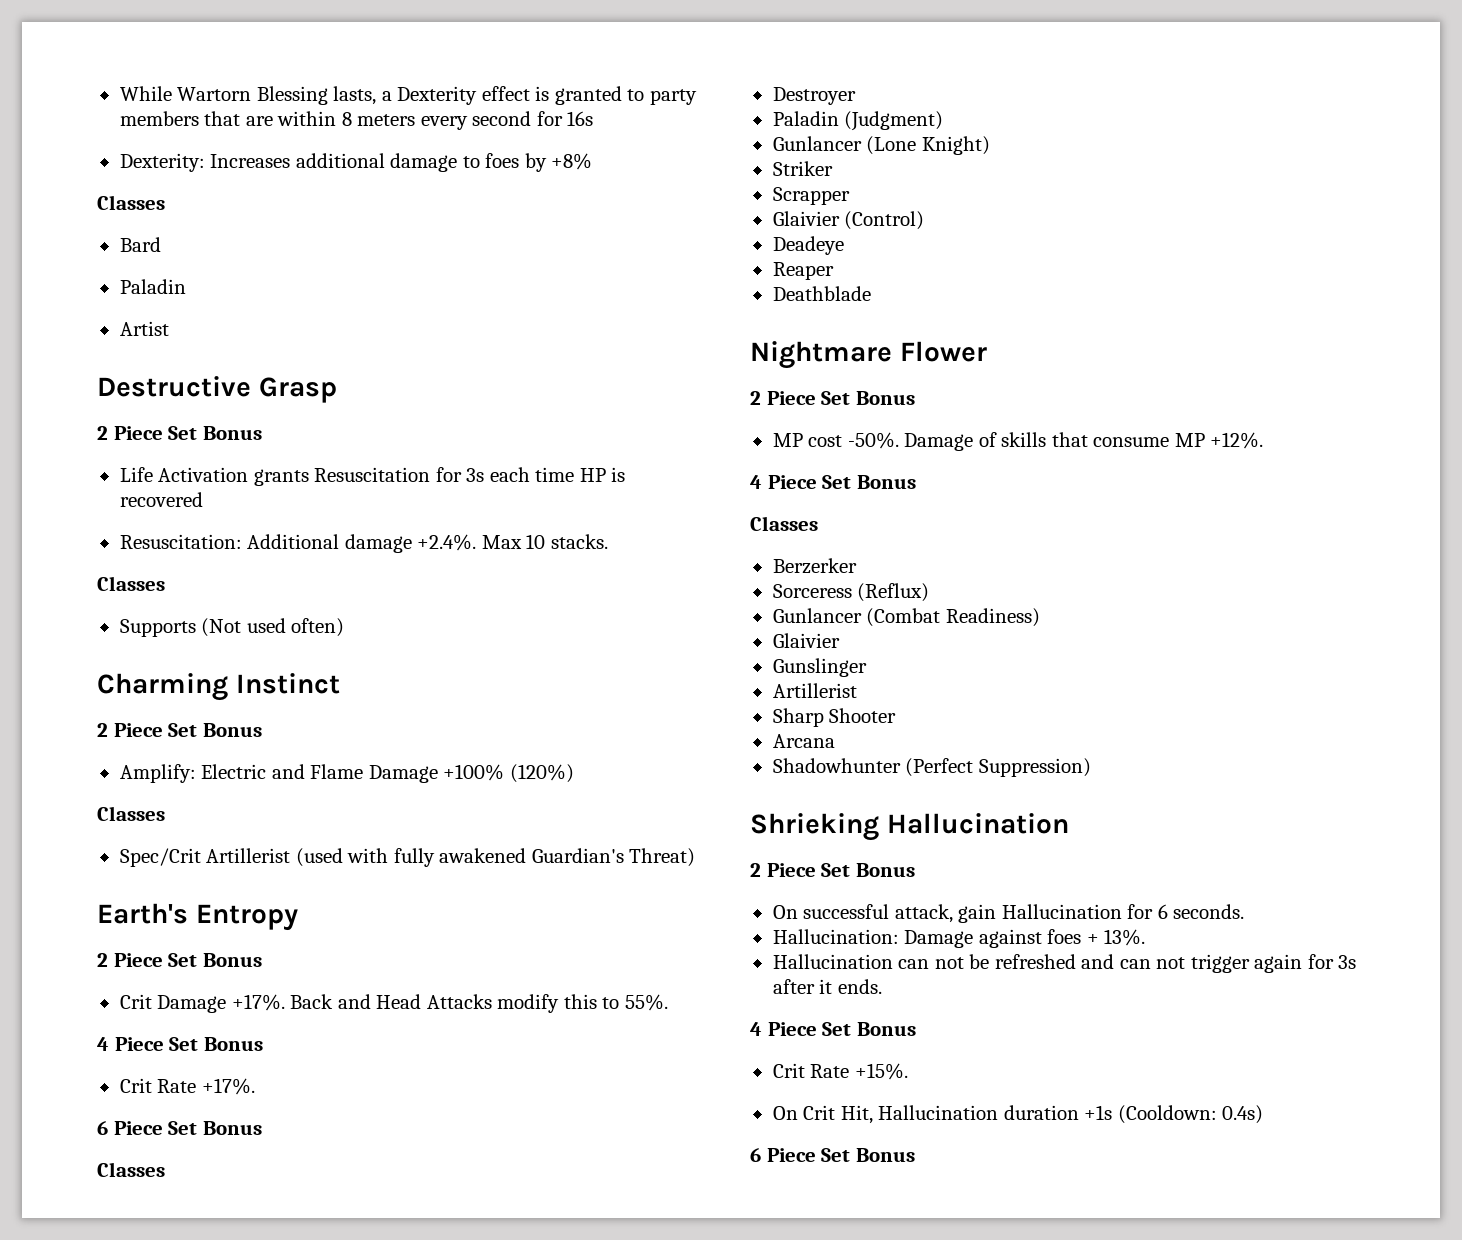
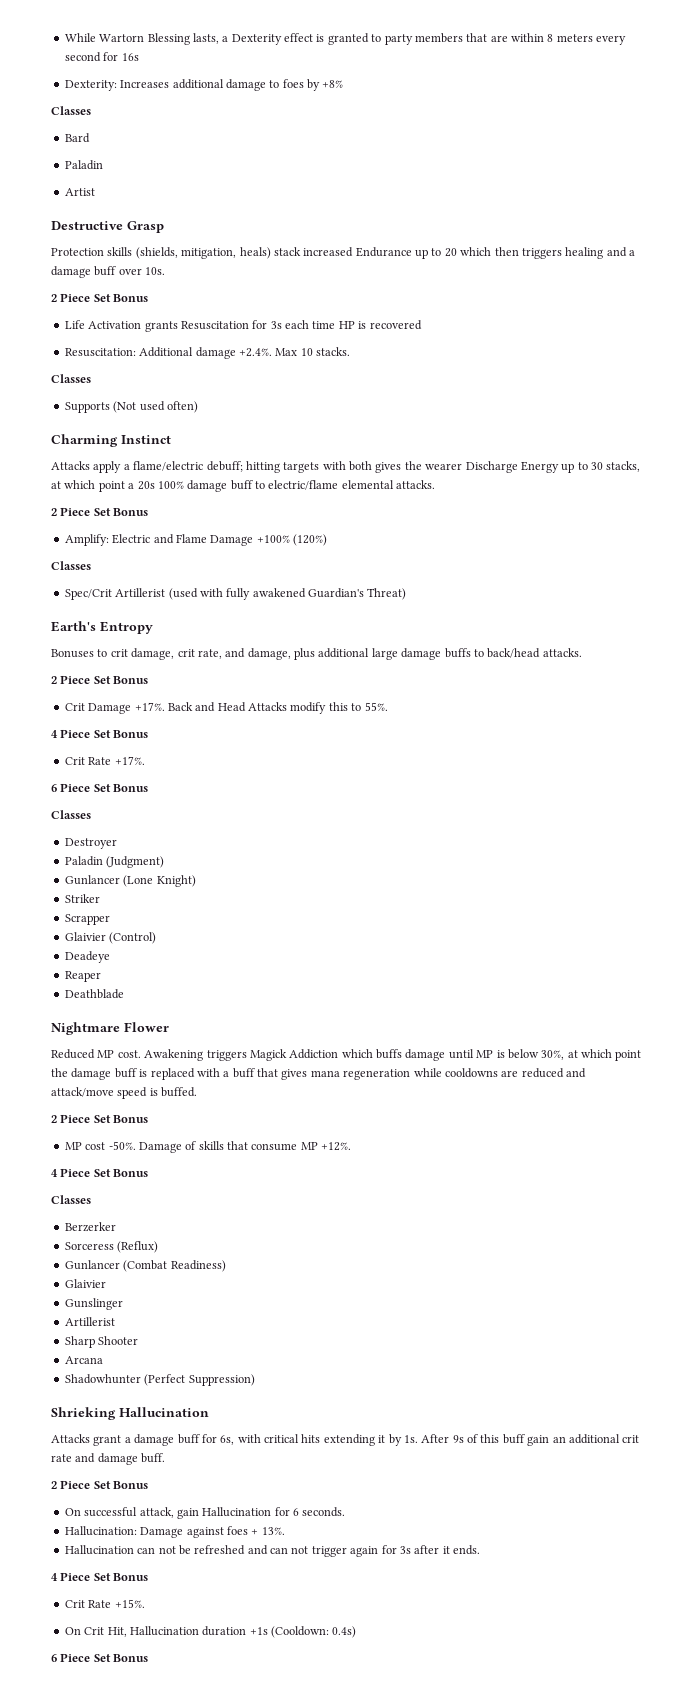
+ Protection skills (shields, mitigation, heals) stack increased Endurance up to 20 which then triggers healing and a damage buff over 10s.
+ Attacks apply a flame/electric debuff; hitting targets with both gives the wearer Discharge Energy up to 30 stacks, at which point a 20s 100% damage buff to electric/flame elemental attacks.
+ Bonuses to crit damage, crit rate, and damage, plus additional large damage buffs to back/head attacks.
+ Reduced MP cost. Awakening triggers Magick Addiction which buffs damage until MP is below 30%, at which point the damage buff is replaced with a buff that gives mana regeneration while cooldowns are reduced and attack/move speed is buffed.
+ Attacks grant a damage buff for 6s, with critical hits extending it by 1s. After 9s of this buff gain an additional crit rate and damage buff.

